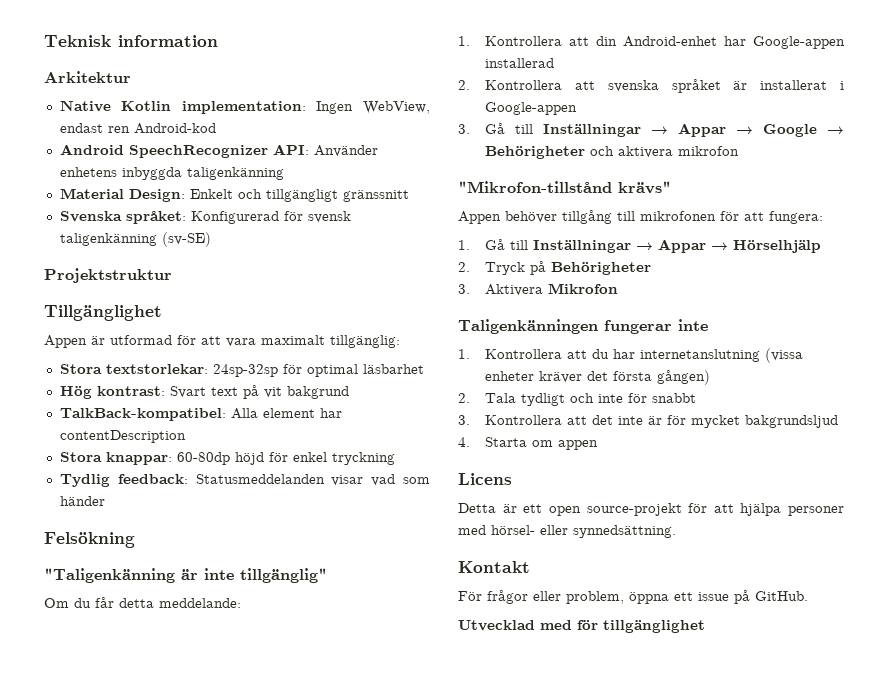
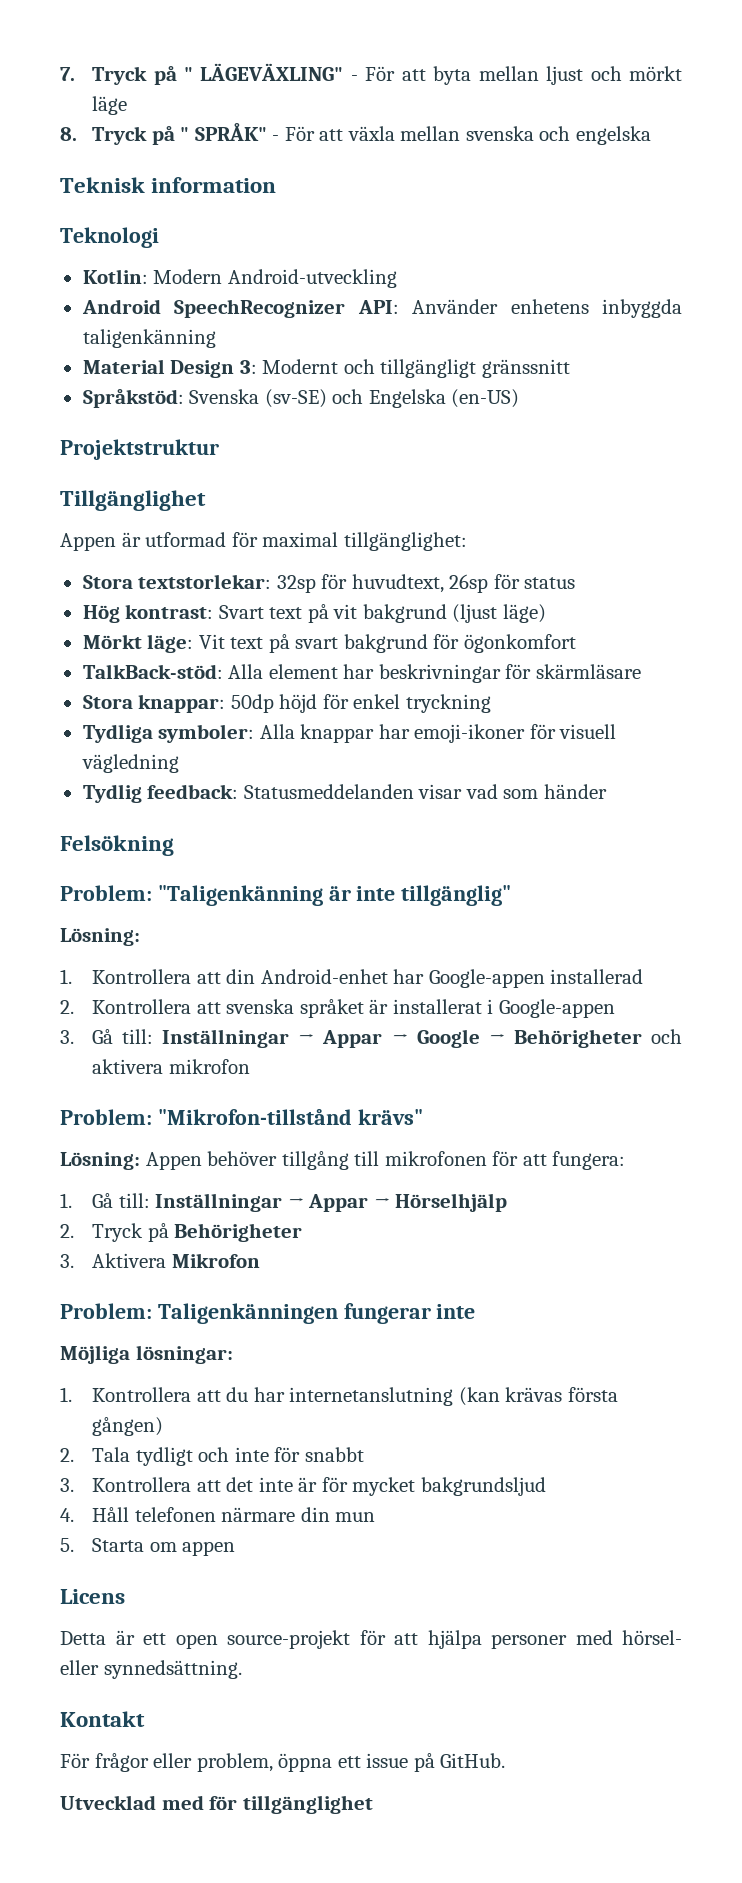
+ 7. Tryck på " LÄGEVÄXLING" - För att byta mellan ljust och mörkt läge
+ 8. Tryck på " SPRÅK" - För att växla mellan svenska och engelska
  Teknisk information
- Arkitektur
- Native Kotlin implementation: Ingen WebView, endast ren Android-kod
+ Teknologi
+ Kotlin: Modern Android-utveckling
- Material Design: Enkelt och tillgängligt gränssnitt
+ Material Design 3: Modernt och tillgängligt gränssnitt
- Svenska språket: Konfigurerad för svensk taligenkänning (sv-SE)
+ Språkstöd: Svenska (sv-SE) och Engelska (en-US)
- Appen är utformad för att vara maximalt tillgänglig:
- Stora textstorlekar: 24sp-32sp för optimal läsbarhet
+ Appen är utformad för maximal tillgänglighet:
+ Stora textstorlekar: 32sp för huvudtext, 26sp för status
- Hög kontrast: Svart text på vit bakgrund
- TalkBack-kompatibel: Alla element har contentDescription
+ Hög kontrast: Svart text på vit bakgrund (ljust läge)
+ Mörkt läge: Vit text på svart bakgrund för ögonkomfort
+ TalkBack-stöd: Alla element har beskrivningar för skärmläsare
- Stora knappar: 60-80dp höjd för enkel tryckning
+ Stora knappar: 50dp höjd för enkel tryckning
+ Tydliga symboler: Alla knappar har emoji-ikoner för visuell vägledning
- "Taligenkänning är inte tillgänglig"
- Om du får detta meddelande:
+ Problem: "Taligenkänning är inte tillgänglig"
+ Lösning:
- 3. Gå till Inställningar → Appar → Google → Behörigheter och aktivera mikrofon
+ 3. Gå till: Inställningar → Appar → Google → Behörigheter och aktivera mikrofon
- "Mikrofon-tillstånd krävs"
+ Problem: "Mikrofon-tillstånd krävs"
- Appen behöver tillgång till mikrofonen för att fungera:
+ Lösning: Appen behöver tillgång till mikrofonen för att fungera:
- 1. Gå till Inställningar → Appar → Hörselhjälp
+ 1. Gå till: Inställningar → Appar → Hörselhjälp
- Taligenkänningen fungerar inte
+ Problem: Taligenkänningen fungerar inte
+ Möjliga lösningar:
- 1. Kontrollera att du har internetanslutning (vissa enheter kräver det första gången)
+ 1. Kontrollera att du har internetanslutning (kan krävas första gången)
- 4. Starta om appen
+ 4. Håll telefonen närmare din mun
+ 5. Starta om appen

